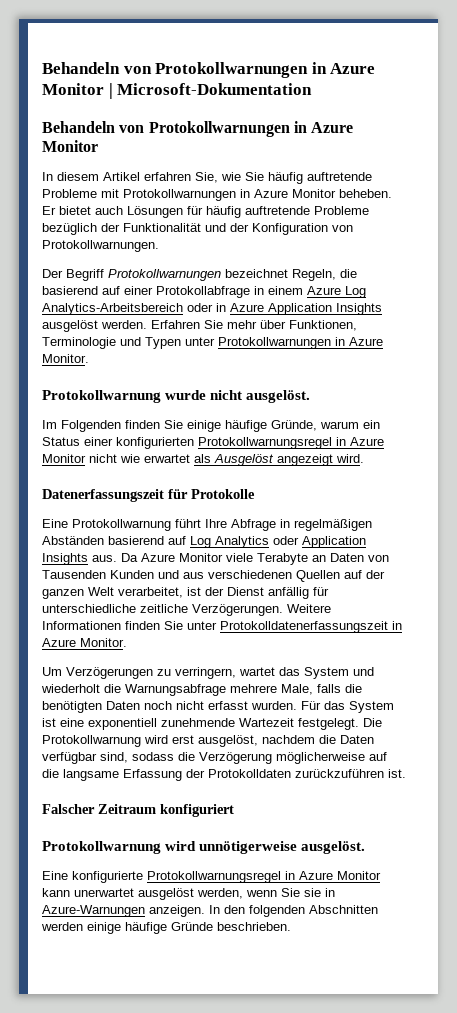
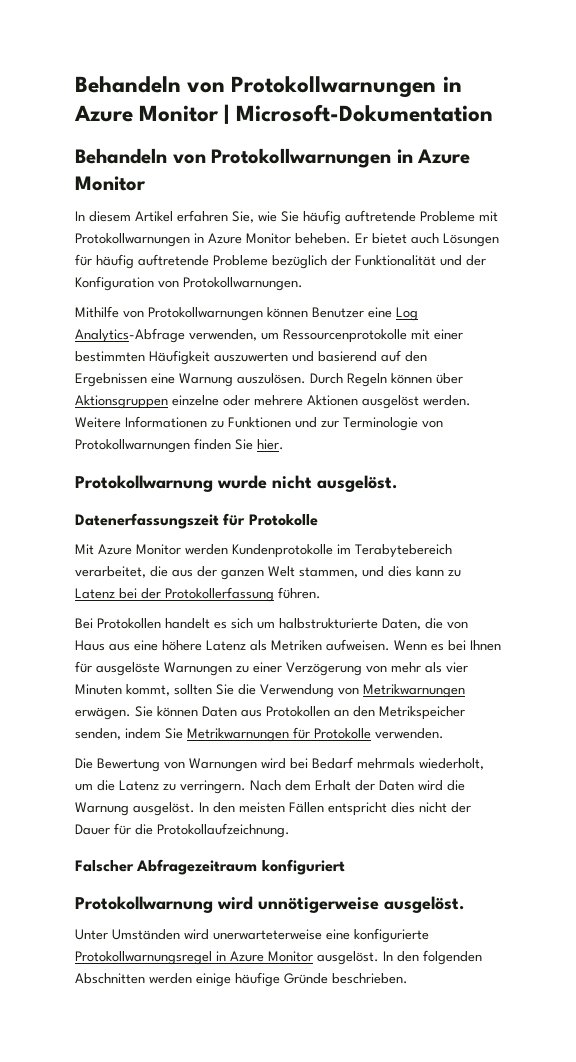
- Der Begriff Protokollwarnungen bezeichnet Regeln, die basierend auf einer Protokollabfrage in einem Azure Log Analytics-Arbeitsbereich oder in Azure Application Insights ausgelöst werden. Erfahren Sie mehr über Funktionen, Terminologie und Typen unter Protokollwarnungen in Azure Monitor.
+ Mithilfe von Protokollwarnungen können Benutzer eine Log Analytics-Abfrage verwenden, um Ressourcenprotokolle mit einer bestimmten Häufigkeit auszuwerten und basierend auf den Ergebnissen eine Warnung auszulösen. Durch Regeln können über Aktionsgruppen einzelne oder mehrere Aktionen ausgelöst werden. Weitere Informationen zu Funktionen und zur Terminologie von Protokollwarnungen finden Sie hier.
  Protokollwarnung wurde nicht ausgelöst.
- Im Folgenden finden Sie einige häufige Gründe, warum ein Status einer konfigurierten Protokollwarnungsregel in Azure Monitor nicht wie erwartet als Ausgelöst angezeigt wird.
  Datenerfassungszeit für Protokolle
- Eine Protokollwarnung führt Ihre Abfrage in regelmäßigen Abständen basierend auf Log Analytics oder Application Insights aus. Da Azure Monitor viele Terabyte an Daten von Tausenden Kunden und aus verschiedenen Quellen auf der ganzen Welt verarbeitet, ist der Dienst anfällig für unterschiedliche zeitliche Verzögerungen. Weitere Informationen finden Sie unter Protokolldatenerfassungszeit in Azure Monitor.
- Um Verzögerungen zu verringern, wartet das System und wiederholt die Warnungsabfrage mehrere Male, falls die benötigten Daten noch nicht erfasst wurden. Für das System ist eine exponentiell zunehmende Wartezeit festgelegt. Die Protokollwarnung wird erst ausgelöst, nachdem die Daten verfügbar sind, sodass die Verzögerung möglicherweise auf die langsame Erfassung der Protokolldaten zurückzuführen ist.
+ Mit Azure Monitor werden Kundenprotokolle im Terabytebereich verarbeitet, die aus der ganzen Welt stammen, und dies kann zu Latenz bei der Protokollerfassung führen.
+ Bei Protokollen handelt es sich um halbstrukturierte Daten, die von Haus aus eine höhere Latenz als Metriken aufweisen. Wenn es bei Ihnen für ausgelöste Warnungen zu einer Verzögerung von mehr als vier Minuten kommt, sollten Sie die Verwendung von Metrikwarnungen erwägen. Sie können Daten aus Protokollen an den Metrikspeicher senden, indem Sie Metrikwarnungen für Protokolle verwenden.
+ Die Bewertung von Warnungen wird bei Bedarf mehrmals wiederholt, um die Latenz zu verringern. Nach dem Erhalt der Daten wird die Warnung ausgelöst. In den meisten Fällen entspricht dies nicht der Dauer für die Protokollaufzeichnung.
- Falscher Zeitraum konfiguriert
+ Falscher Abfragezeitraum konfiguriert
- Eine konfigurierte Protokollwarnungsregel in Azure Monitor kann unerwartet ausgelöst werden, wenn Sie sie in Azure-Warnungen anzeigen.
+ Unter Umständen wird unerwarteterweise eine konfigurierte Protokollwarnungsregel in Azure Monitor ausgelöst.

